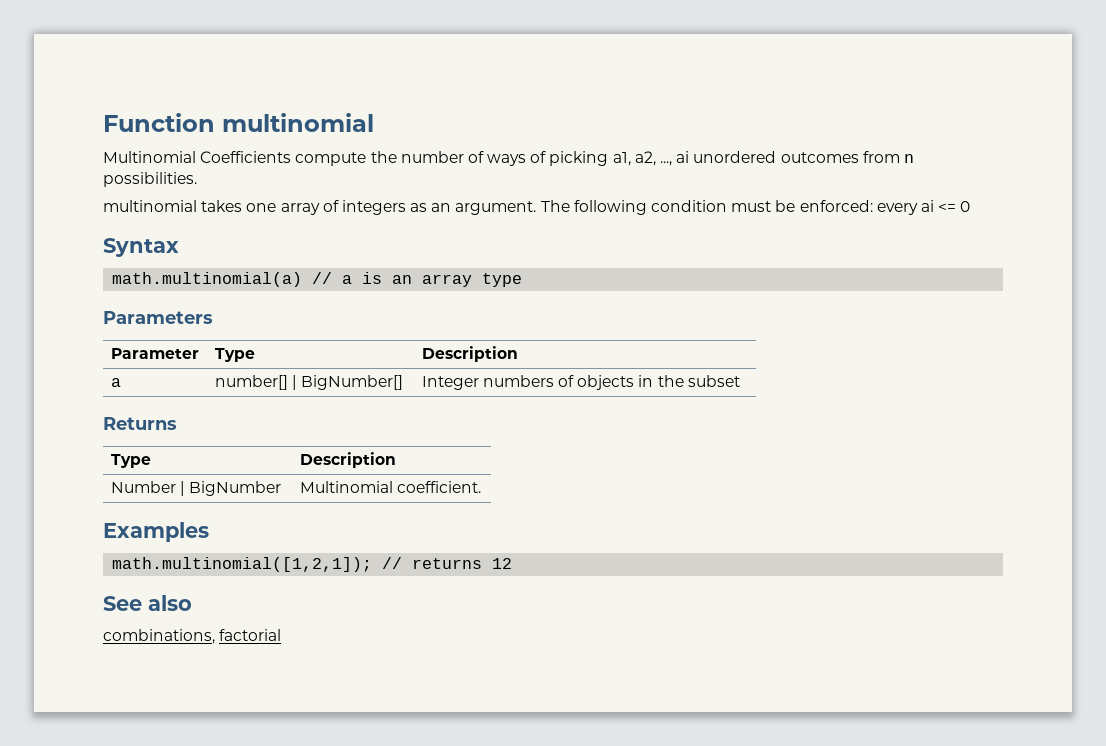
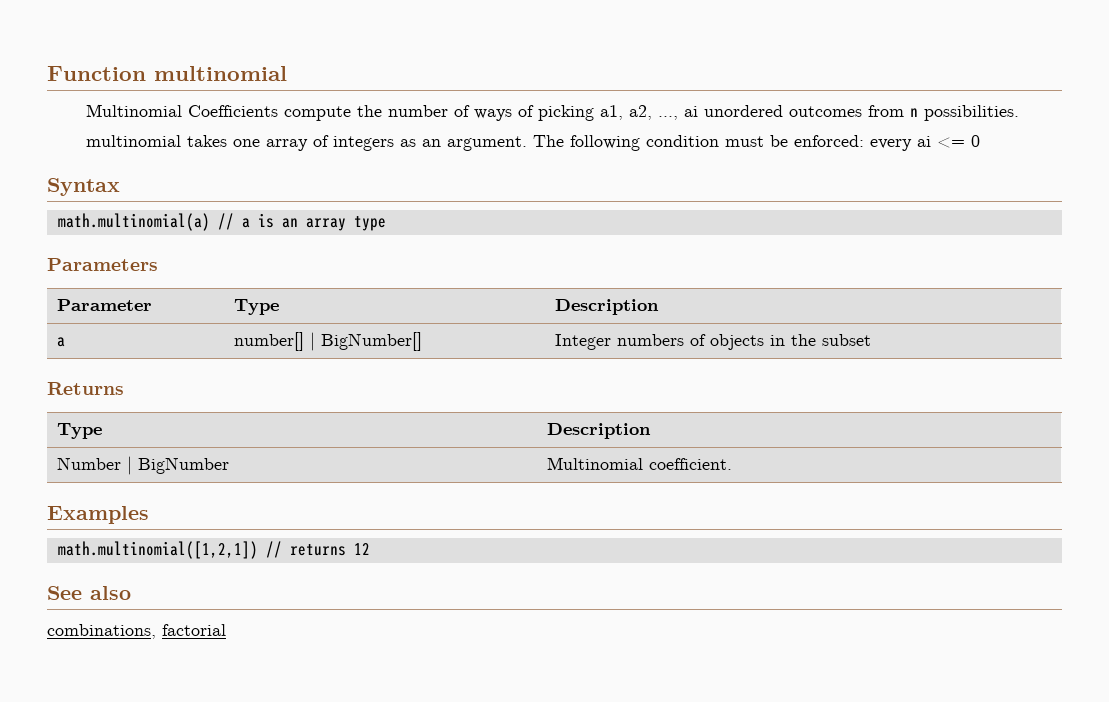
- math.multinomial([1,2,1]); // returns 12
+ math.multinomial([1,2,1]) // returns 12

